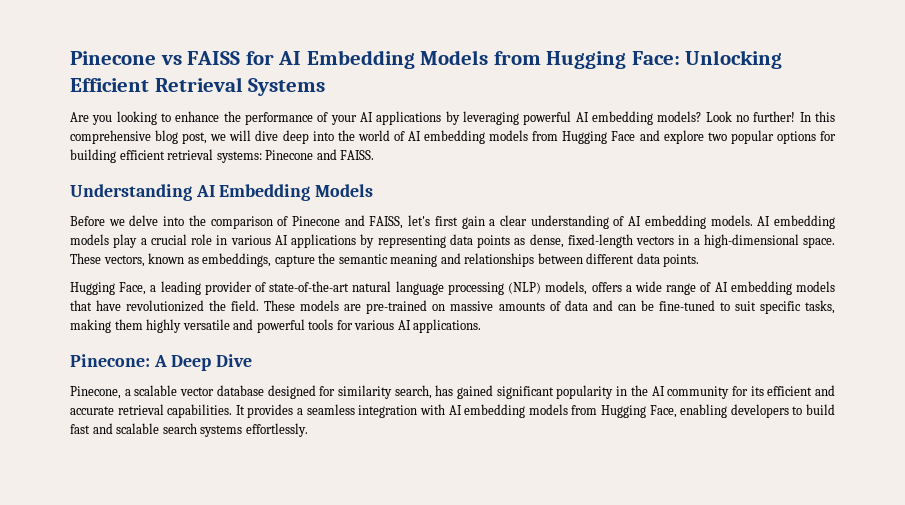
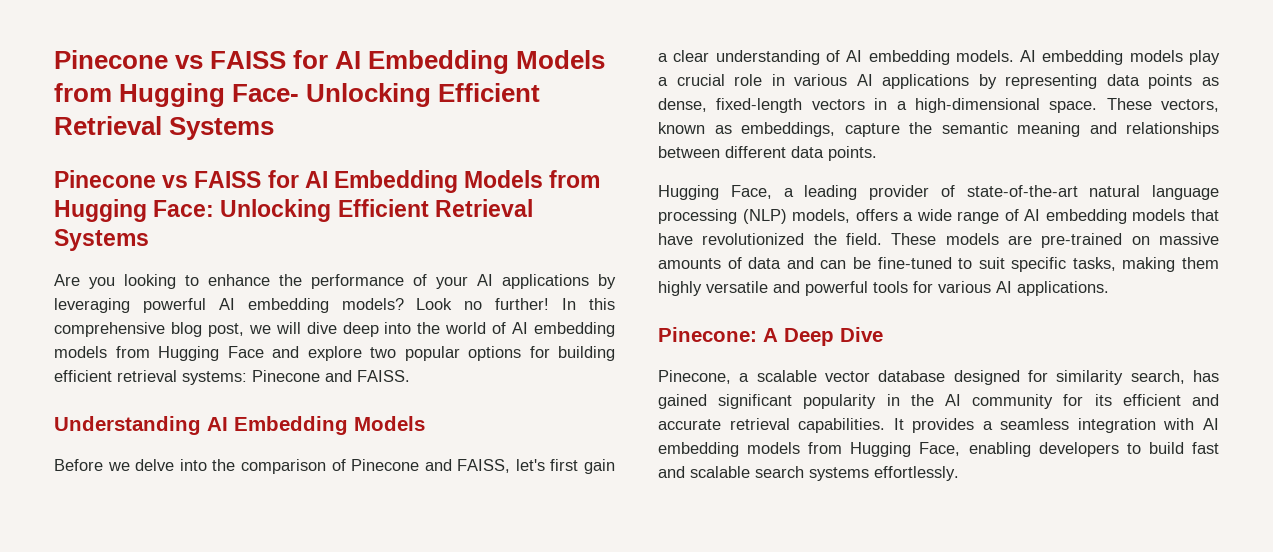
+ Pinecone vs FAISS for AI Embedding Models from Hugging Face- Unlocking Efficient Retrieval Systems

